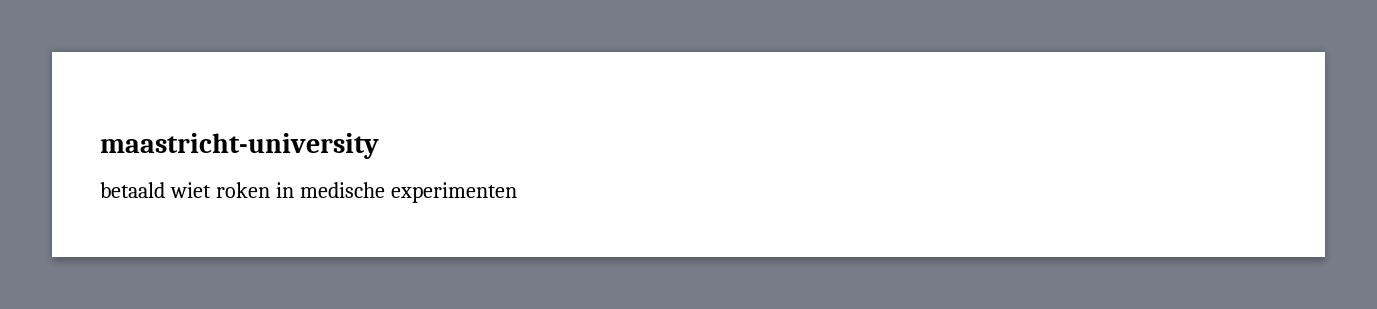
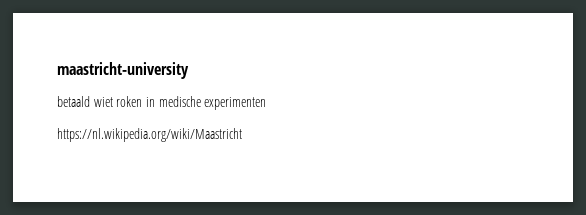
+ https://nl.wikipedia.org/wiki/Maastricht

